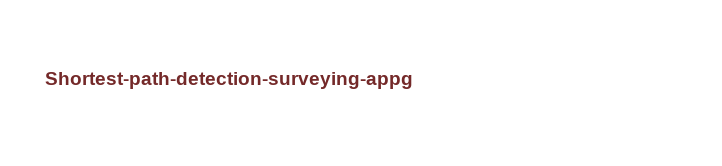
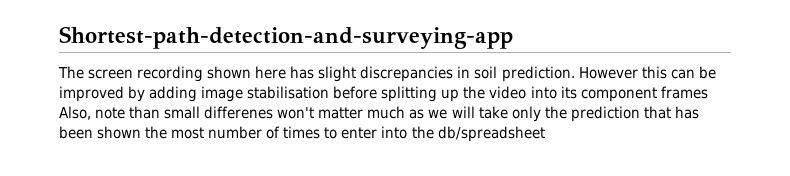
- Shortest-path-detection-surveying-appg
+ Shortest-path-detection-and-surveying-app
+ The screen recording shown here has slight discrepancies in soil prediction. However this can be improved by adding image stabilisation before splitting up the video into its component frames Also, note than small differenes won't matter much as we will take only the prediction that has been shown the most number of times to enter into the db/spreadsheet

